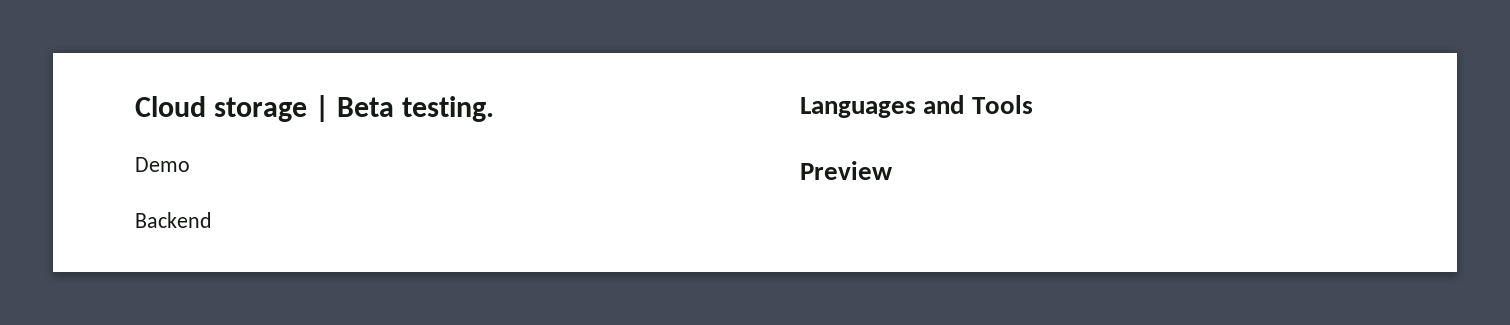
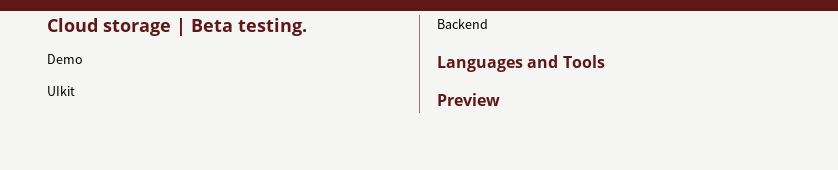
+ UIkit

